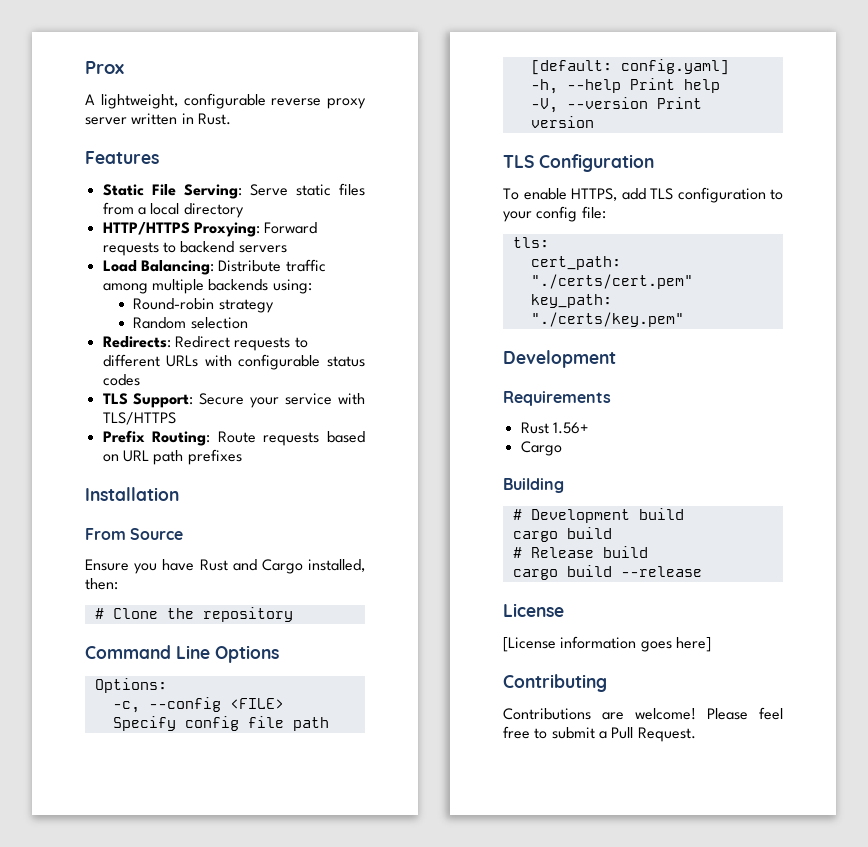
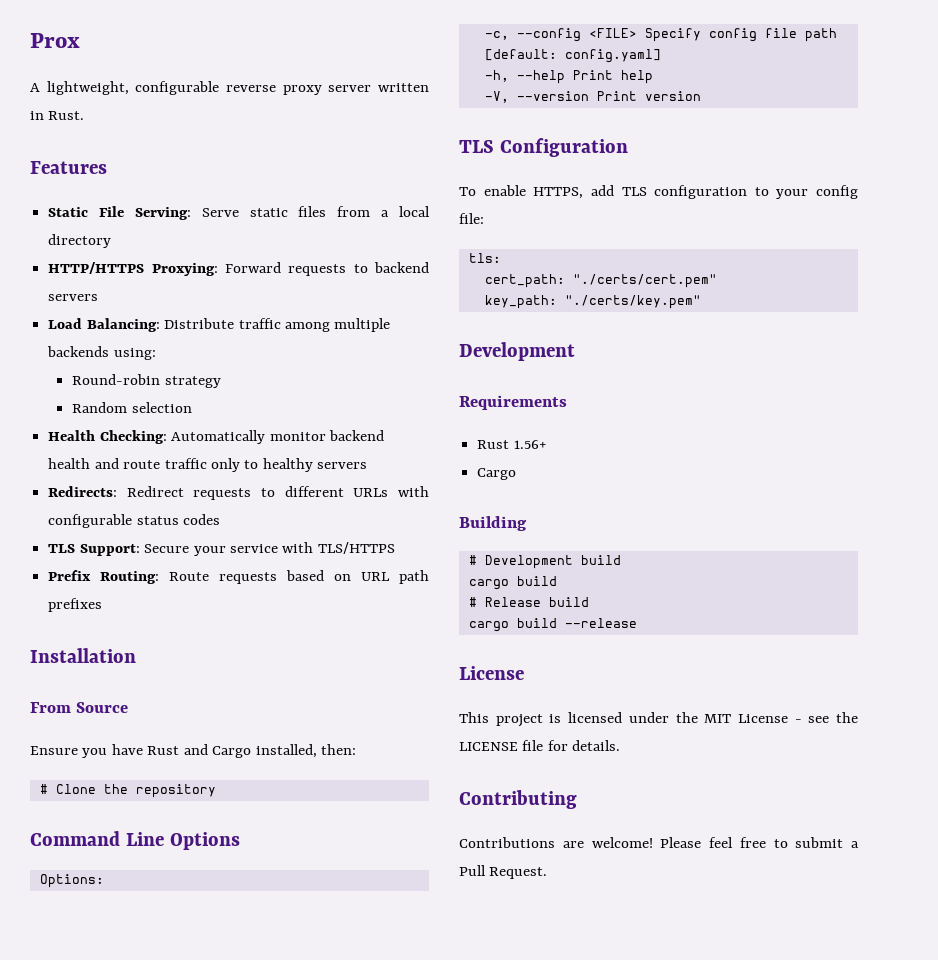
+ Health Checking: Automatically monitor backend health and route traffic only to healthy servers
- [License information goes here]
+ This project is licensed under the MIT License - see the LICENSE file for details.

